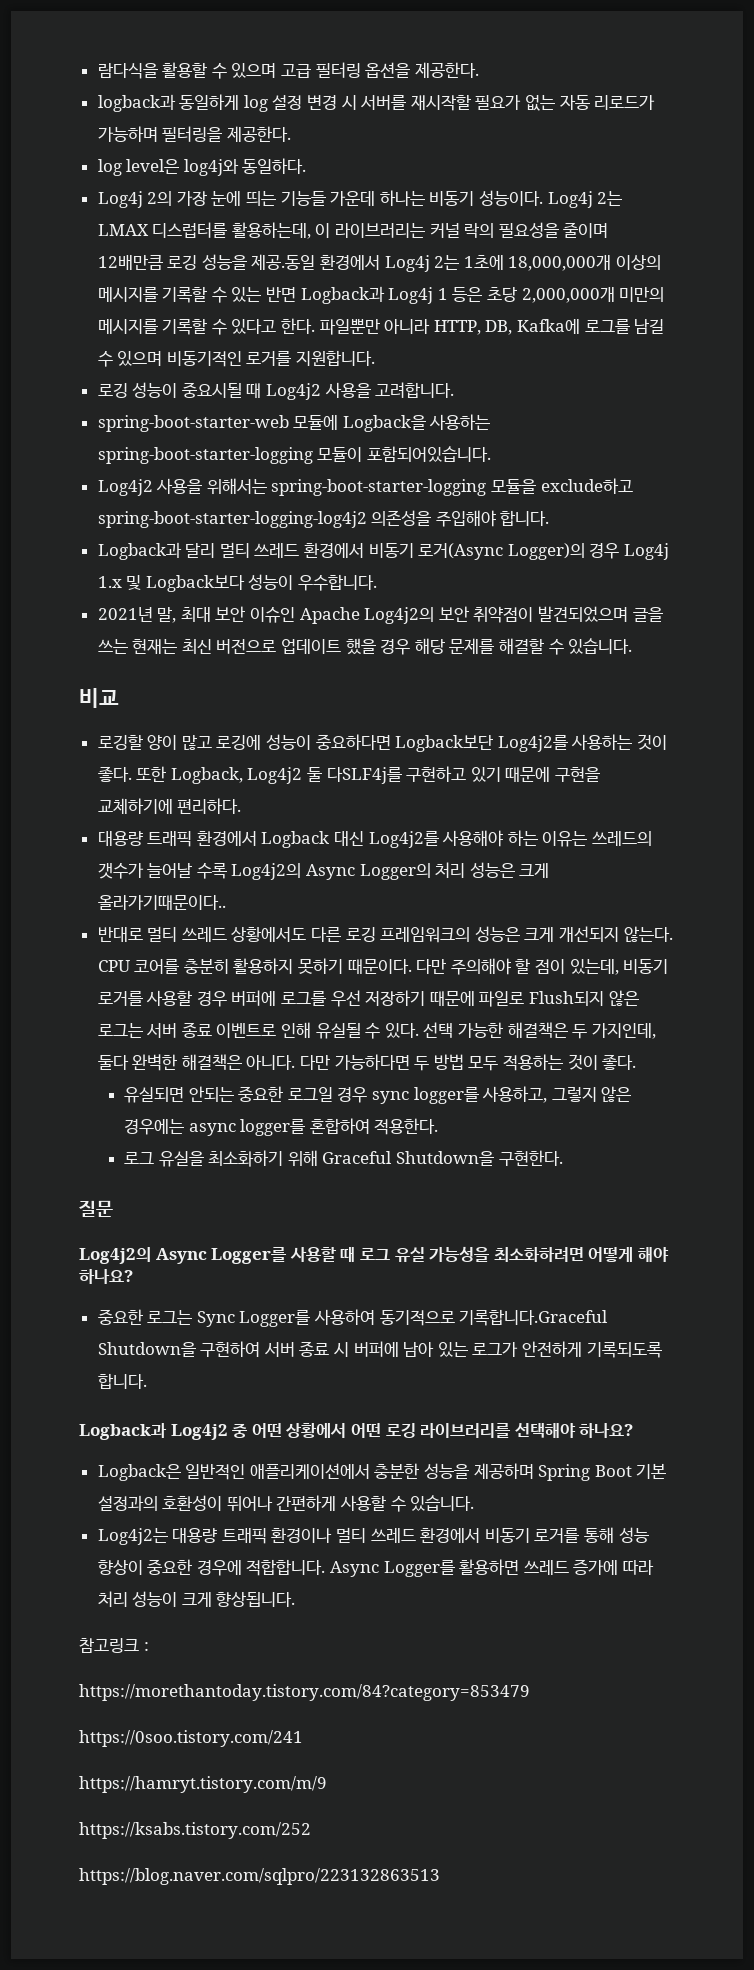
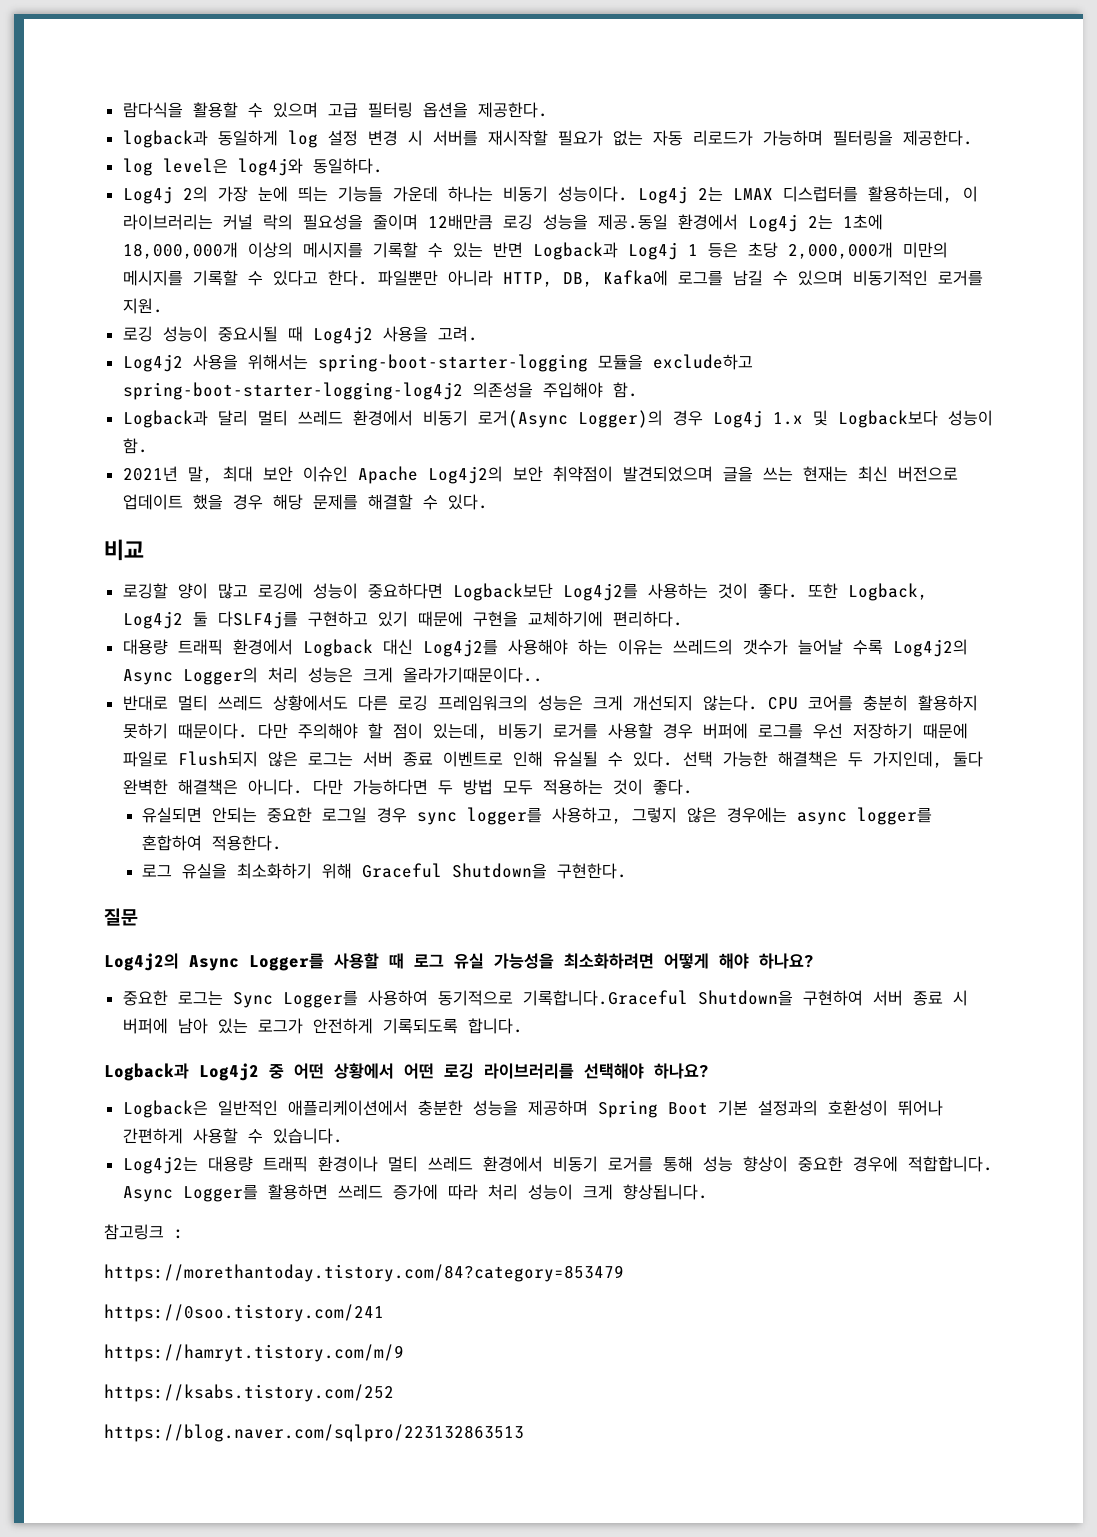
- 파일뿐만 아니라 HTTP, DB, Kafka에 로그를 남길 수 있으며 비동기적인 로거를 지원합니다.
+ 파일뿐만 아니라 HTTP, DB, Kafka에 로그를 남길 수 있으며 비동기적인 로거를 지원.
- 로깅 성능이 중요시될 때 Log4j2 사용을 고려합니다.
- spring-boot-starter-web 모듈에 Logback을 사용하는 spring-boot-starter-logging 모듈이 포함되어있습니다.
+ 로깅 성능이 중요시될 때 Log4j2 사용을 고려.
- Log4j2 사용을 위해서는 spring-boot-starter-logging 모듈을 exclude하고 spring-boot-starter-logging-log4j2 의존성을 주입해야 합니다.
+ Log4j2 사용을 위해서는 spring-boot-starter-logging 모듈을 exclude하고 spring-boot-starter-logging-log4j2 의존성을 주입해야 함.
- Logback과 달리 멀티 쓰레드 환경에서 비동기 로거(Async Logger)의 경우 Log4j 1.x 및 Logback보다 성능이 우수합니다.
+ Logback과 달리 멀티 쓰레드 환경에서 비동기 로거(Async Logger)의 경우 Log4j 1.x 및 Logback보다 성능이 함.
- 2021년 말, 최대 보안 이슈인 Apache Log4j2의 보안 취약점이 발견되었으며 글을 쓰는 현재는 최신 버전으로 업데이트 했을 경우 해당 문제를 해결할 수 있습니다.
+ 2021년 말, 최대 보안 이슈인 Apache Log4j2의 보안 취약점이 발견되었으며 글을 쓰는 현재는 최신 버전으로 업데이트 했을 경우 해당 문제를 해결할 수 있다.

